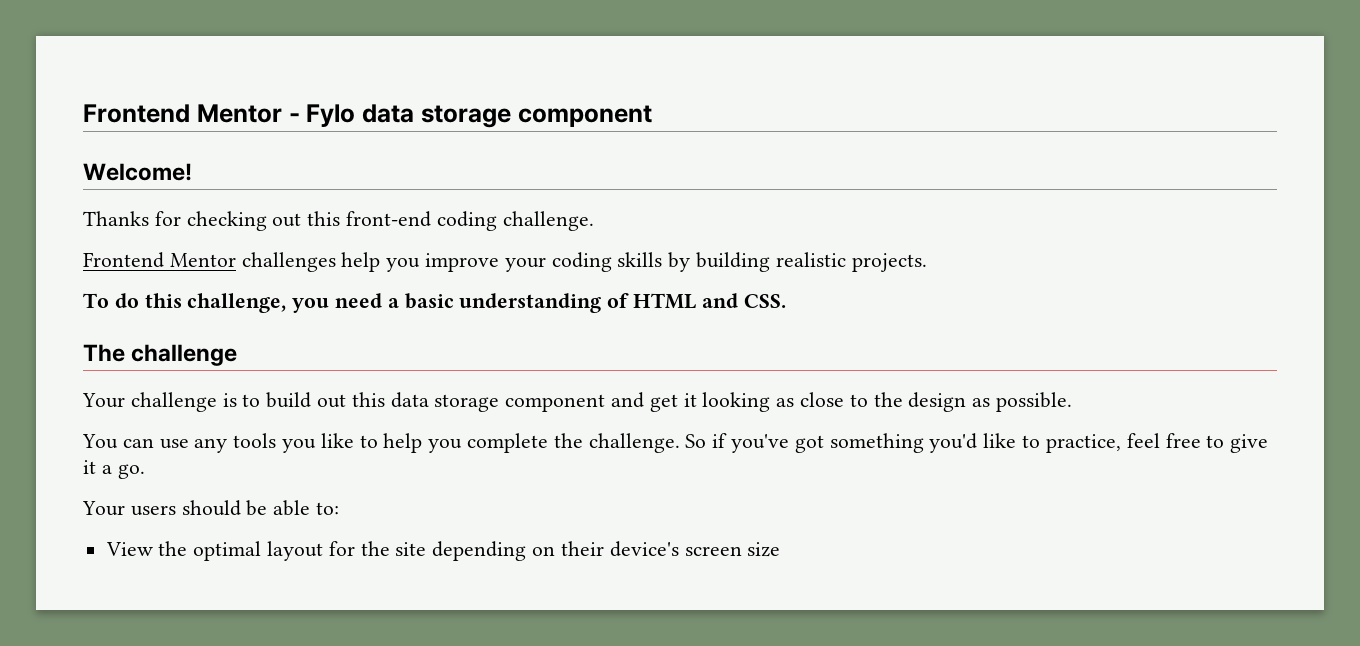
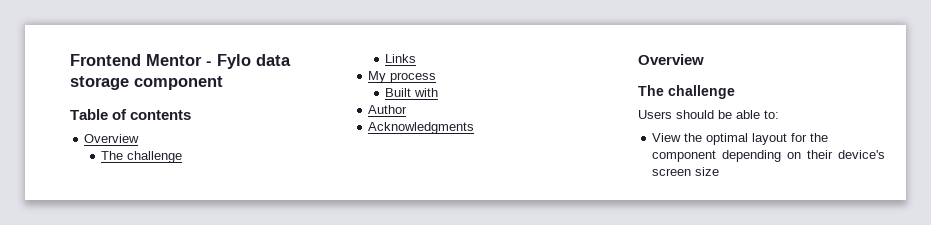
- Welcome!
- Thanks for checking out this front-end coding challenge.
- Frontend Mentor challenges help you improve your coding skills by building realistic projects.
- To do this challenge, you need a basic understanding of HTML and CSS.
+ Table of contents
+ Overview
  The challenge
- Your challenge is to build out this data storage component and get it looking as close to the design as possible.
- You can use any tools you like to help you complete the challenge. So if you've got something you'd like to practice, feel free to give it a go.
- Your users should be able to:
+ Links
+ My process
+ Built with
+ Author
+ Acknowledgments
+ Overview
+ The challenge
+ Users should be able to:
- View the optimal layout for the site depending on their device's screen size
+ View the optimal layout for the component depending on their device's screen size

